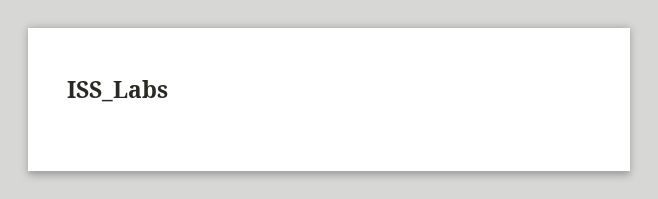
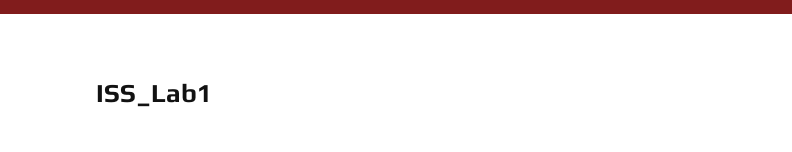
- ISS_Labs
+ ISS_Lab1

